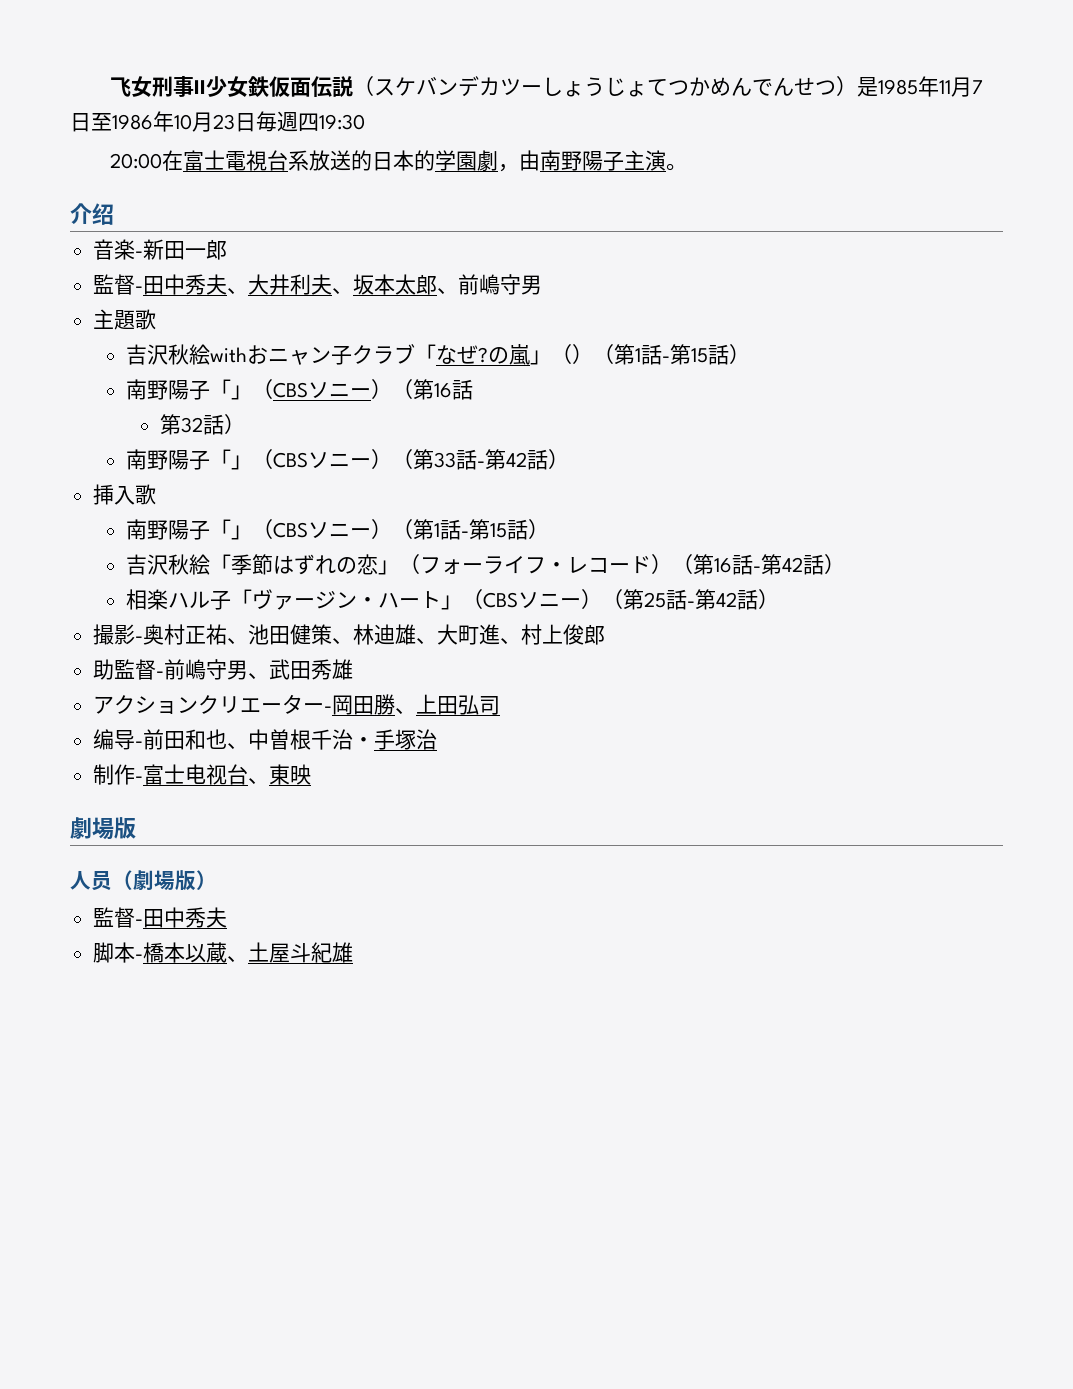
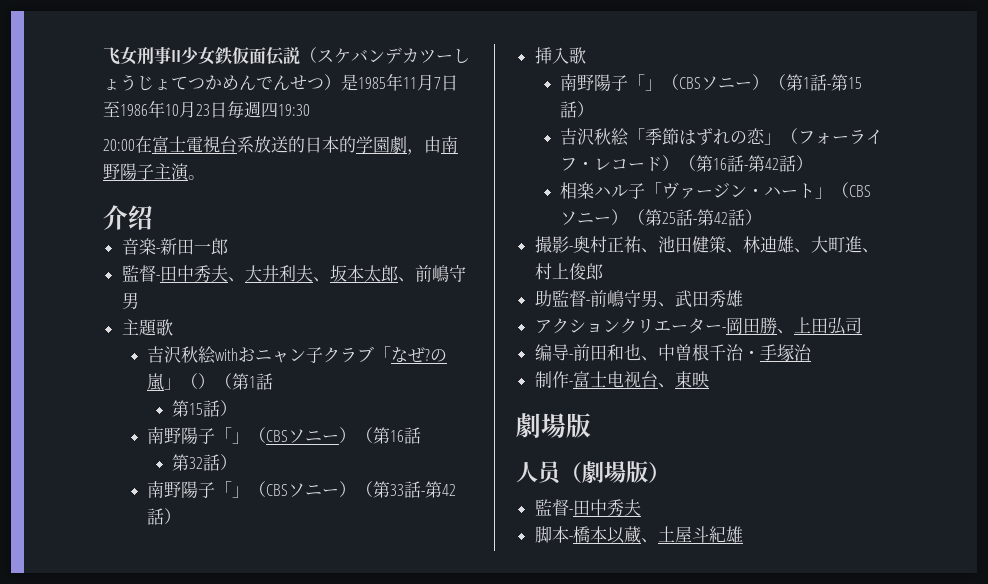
- の嵐」（）（第1話-第15話）
+ の嵐」（）（第1話
+ 第15話）

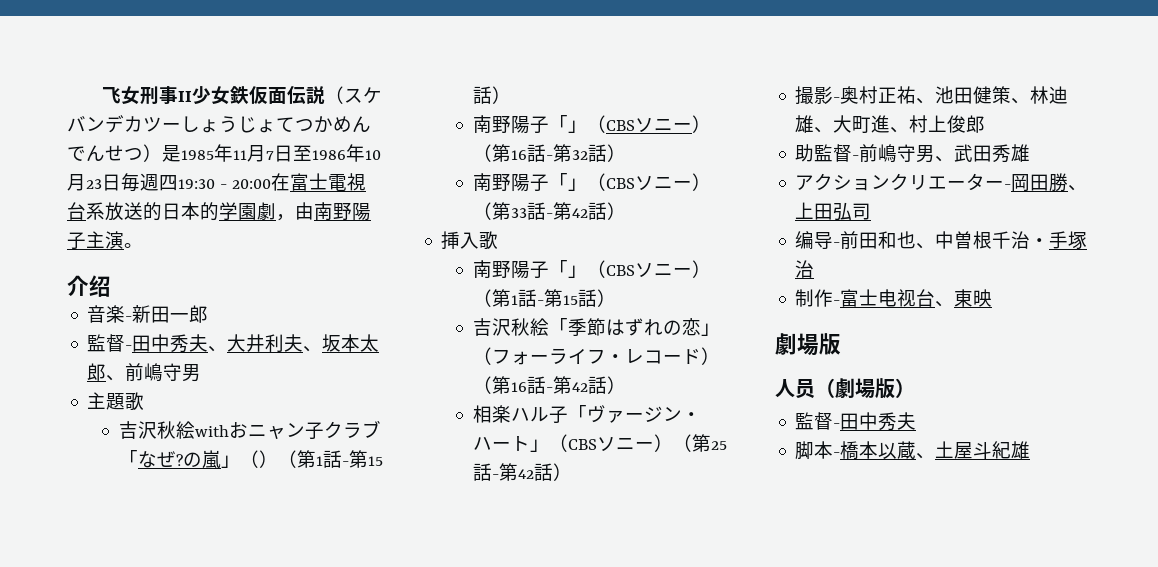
- 飞女刑事II少女鉄仮面伝説（スケバンデカツーしょうじょてつかめんでんせつ）是1985年11月7日至1986年10月23日毎週四19:30
- 20:00在富士電視台系放送的日本的学園劇，由南野陽子主演。
+ 飞女刑事II少女鉄仮面伝説（スケバンデカツーしょうじょてつかめんでんせつ）是1985年11月7日至1986年10月23日毎週四19:30 - 20:00在富士電視台系放送的日本的学園劇，由南野陽子主演。
- の嵐」（）（第1話
- 第15話）
+ の嵐」（）（第1話-第15話）
- 南野陽子「」（CBSソニー）（第16話
- 第32話）
+ 南野陽子「」（CBSソニー）（第16話-第32話）

